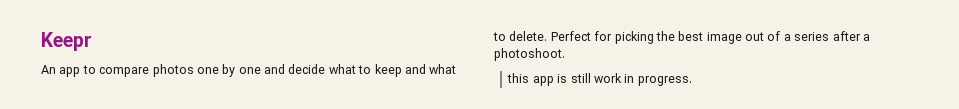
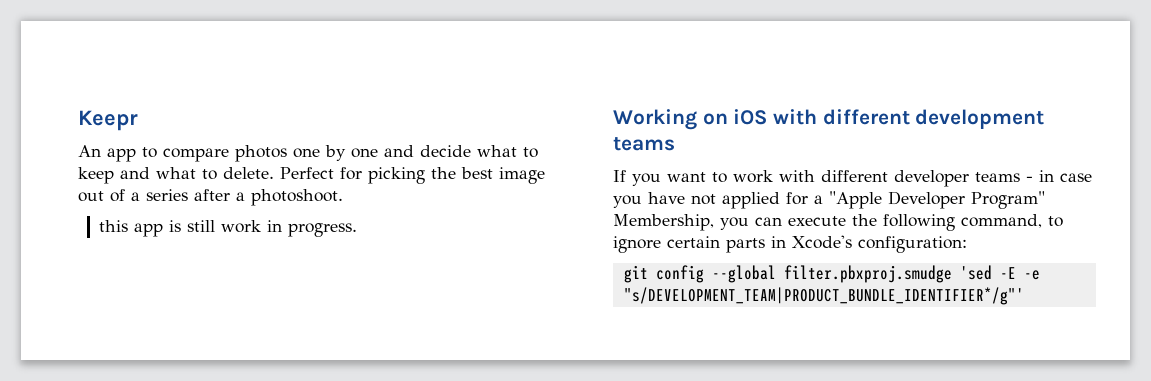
+ Working on iOS with different development teams
+ If you want to work with different developer teams - in case you have not applied for a "Apple Developer Program" Membership, you can execute the following command, to ignore certain parts in Xcode's configuration:
+ git config --global filter.pbxproj.smudge 'sed -E -e "s/DEVELOPMENT_TEAM|PRODUCT_BUNDLE_IDENTIFIER*/g"'

